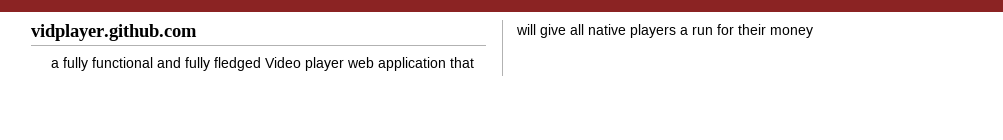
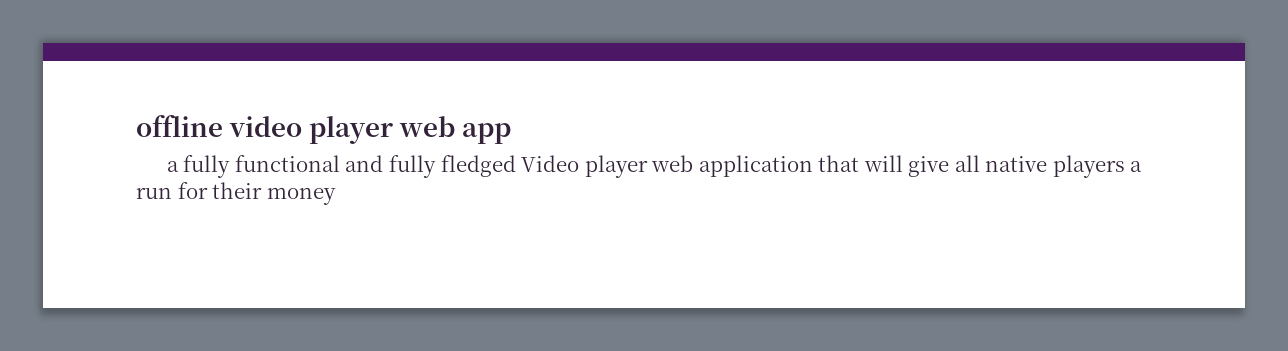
- vidplayer.github.com
+ offline video player web app

